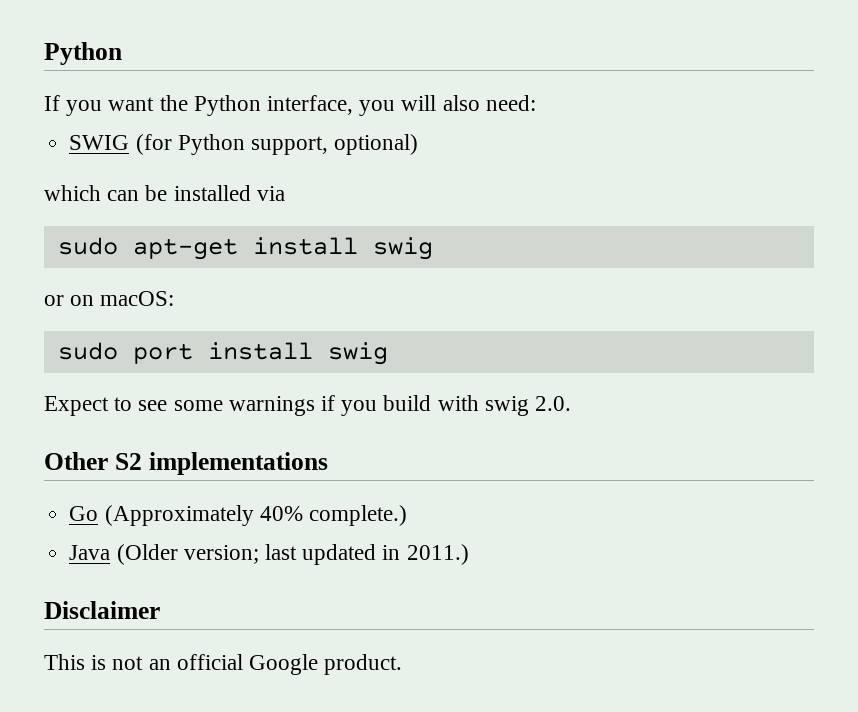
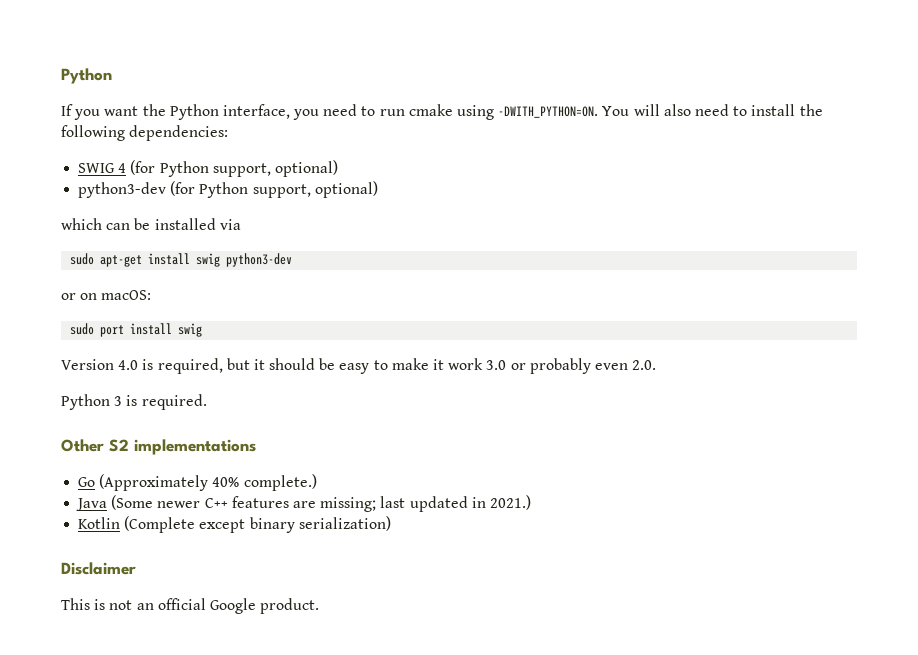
- If you want the Python interface, you will also need:
- SWIG (for Python support, optional)
+ If you want the Python interface, you need to run cmake using -DWITH_PYTHON=ON. You will also need to install the following dependencies:
+ SWIG 4 (for Python support, optional)
+ python3-dev (for Python support, optional)
- sudo apt-get install swig
+ sudo apt-get install swig python3-dev
- Expect to see some warnings if you build with swig 2.0.
+ Version 4.0 is required, but it should be easy to make it work 3.0 or probably even 2.0.
+ Python 3 is required.
- Java (Older version; last updated in 2011.)
+ Java (Some newer C++ features are missing; last updated in 2021.)
+ Kotlin (Complete except binary serialization)

